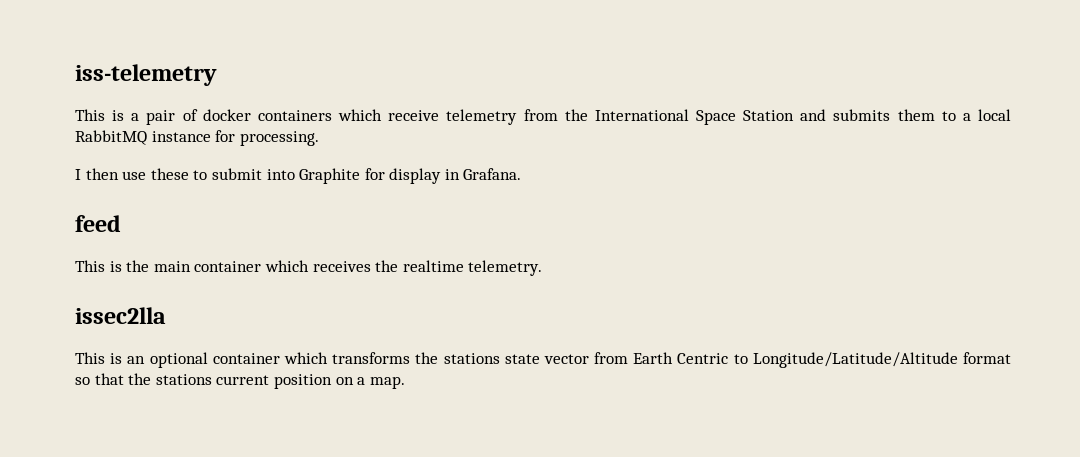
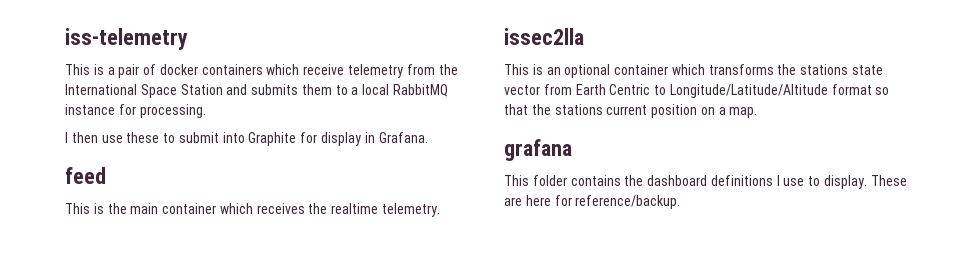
+ grafana
+ This folder contains the dashboard definitions I use to display. These are here for reference/backup.

